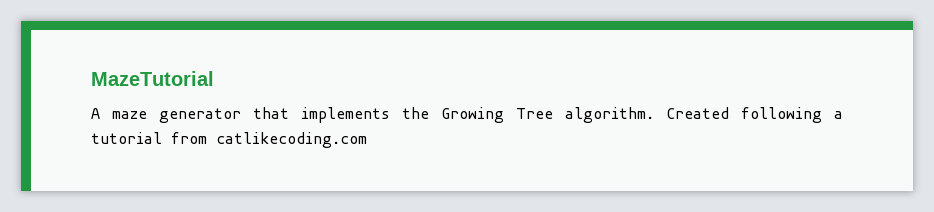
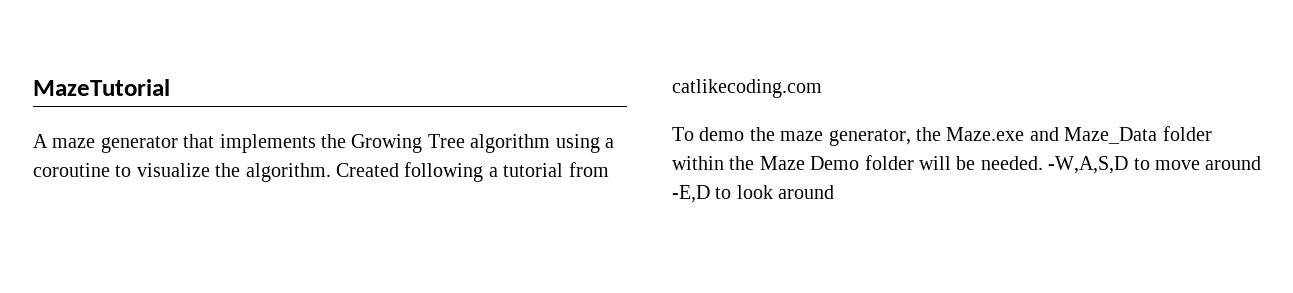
- A maze generator that implements the Growing Tree algorithm.
+ A maze generator that implements the Growing Tree algorithm using a coroutine to visualize the algorithm.
+ To demo the maze generator, the Maze.exe and Maze_Data folder within the Maze Demo folder will be needed. -W,A,S,D to move around -E,D to look around

